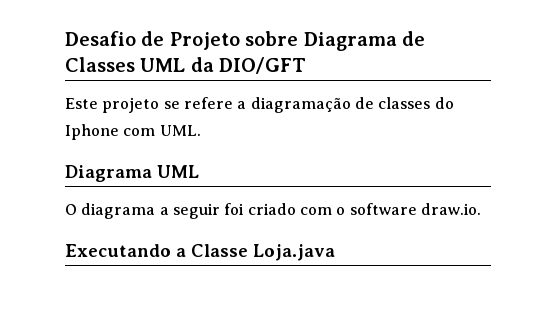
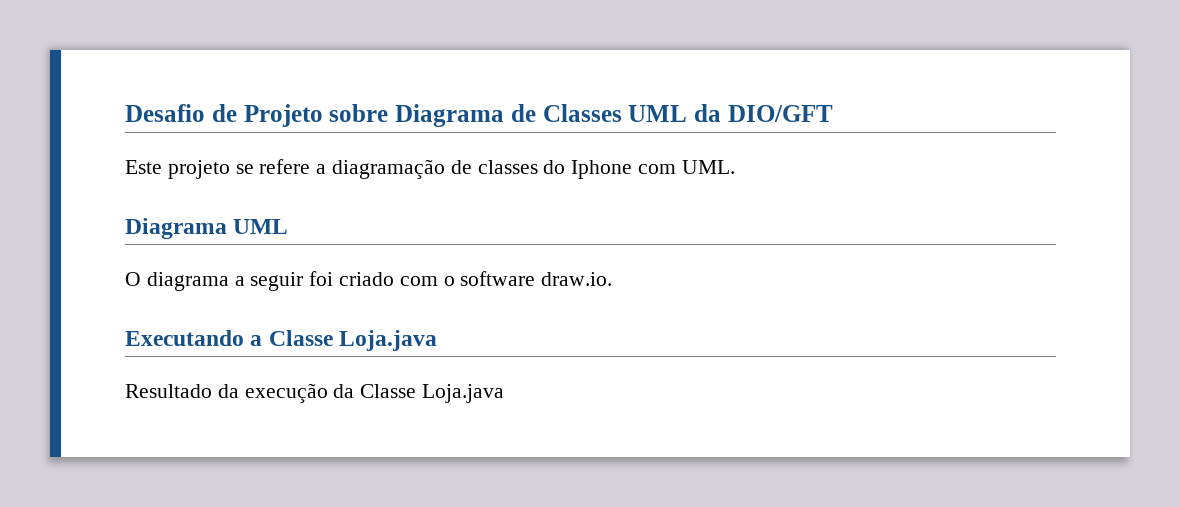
+ Resultado da execução da Classe Loja.java

